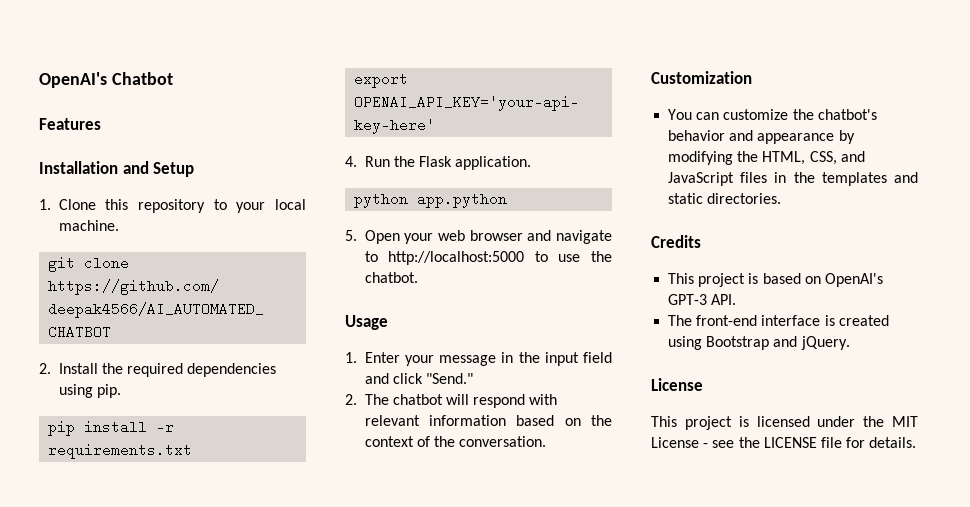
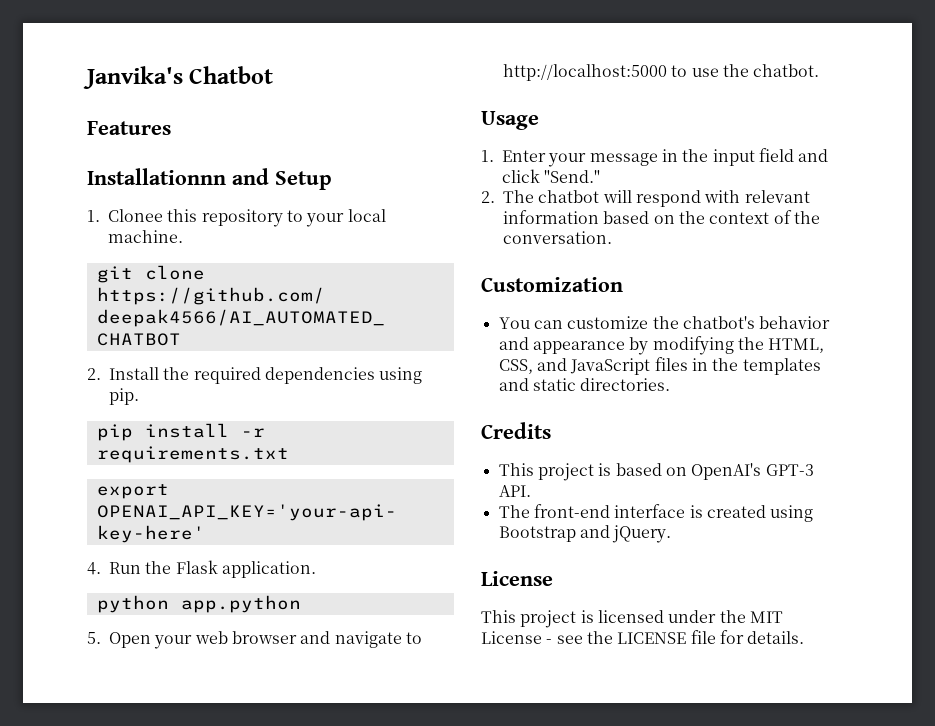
- OpenAI's Chatbot
+ Janvika's Chatbot
- Installation and Setup
+ Installationnn and Setup
- 1. Clone this repository to your local machine.
+ 1. Clonee this repository to your local machine.

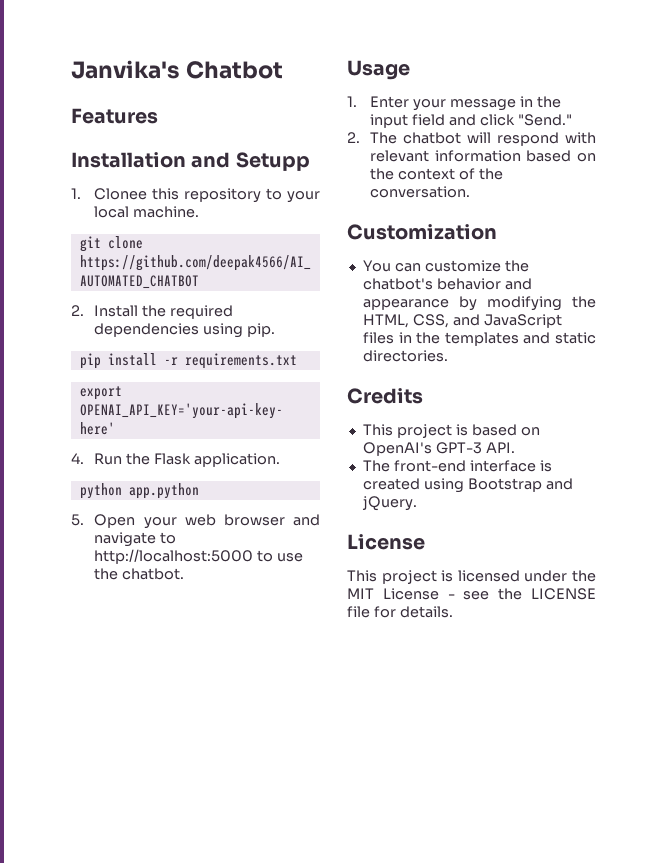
- Installationnn and Setup
+ Installation and Setupp

